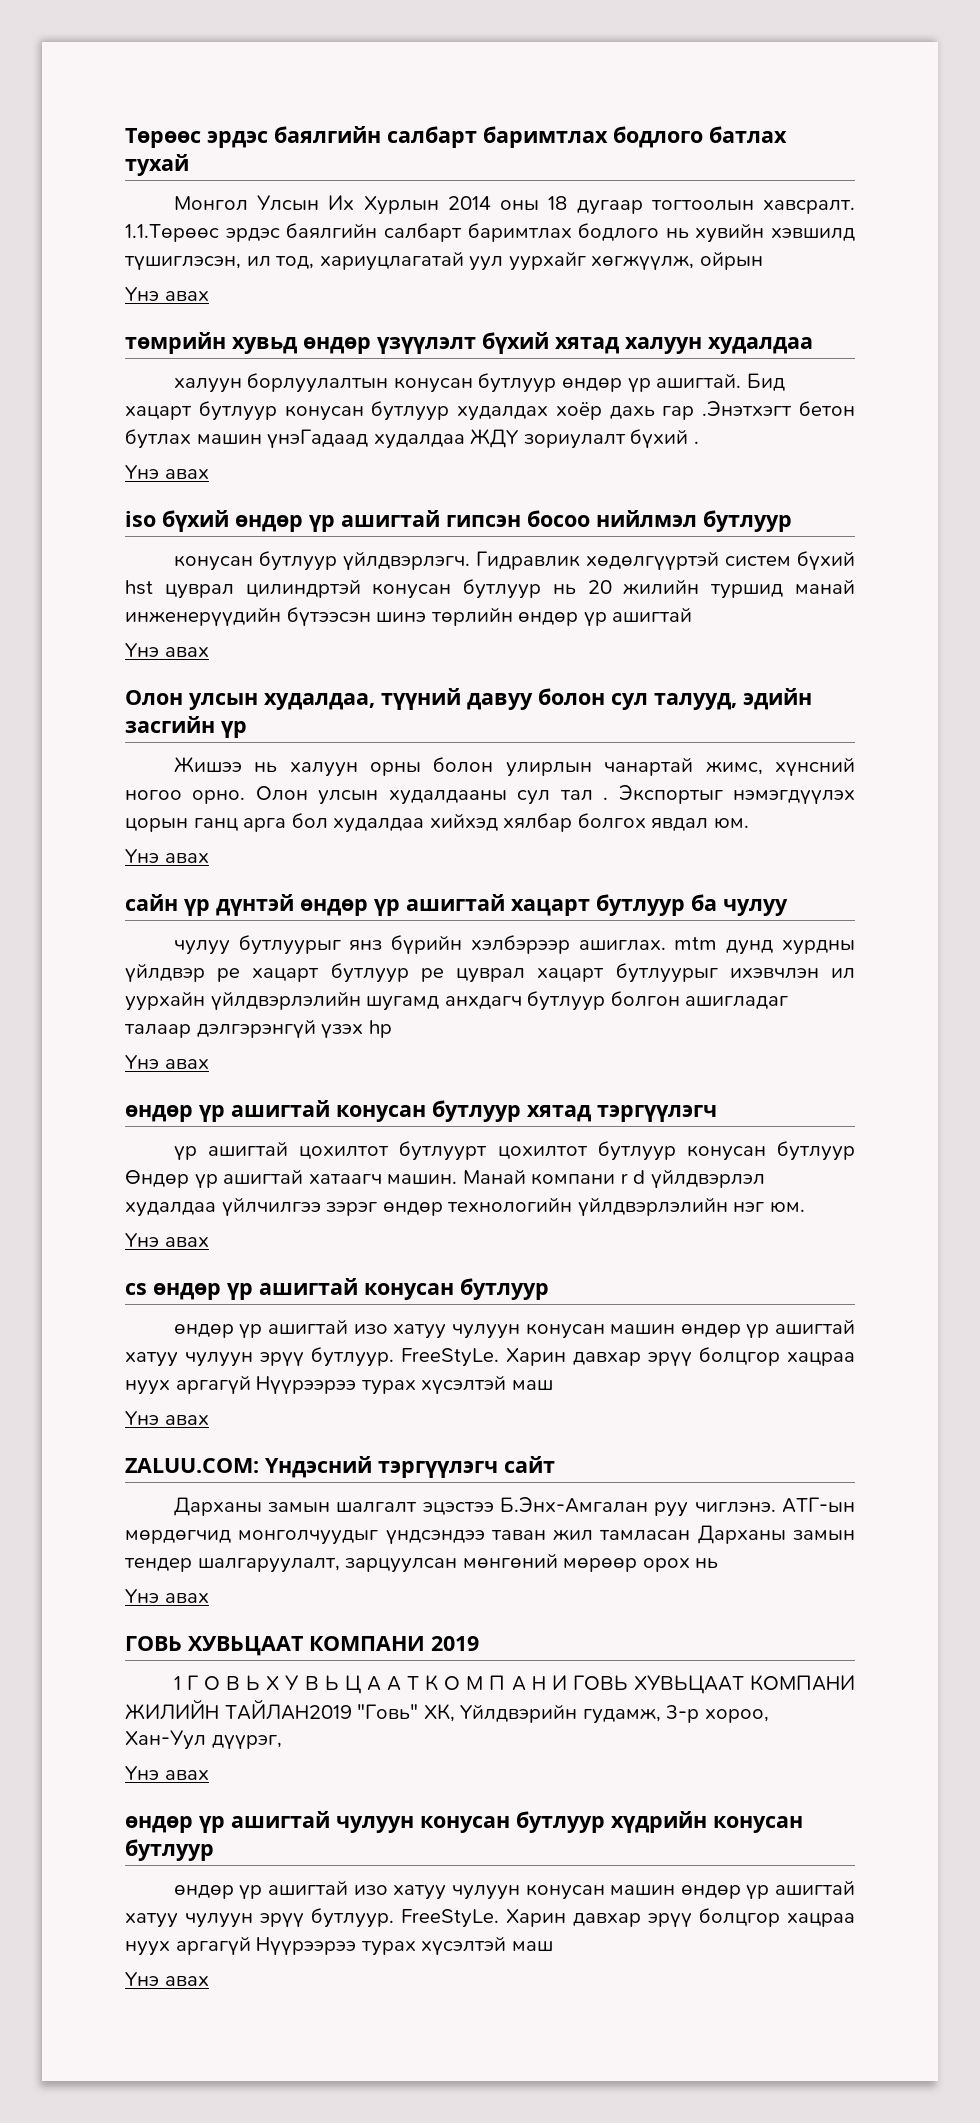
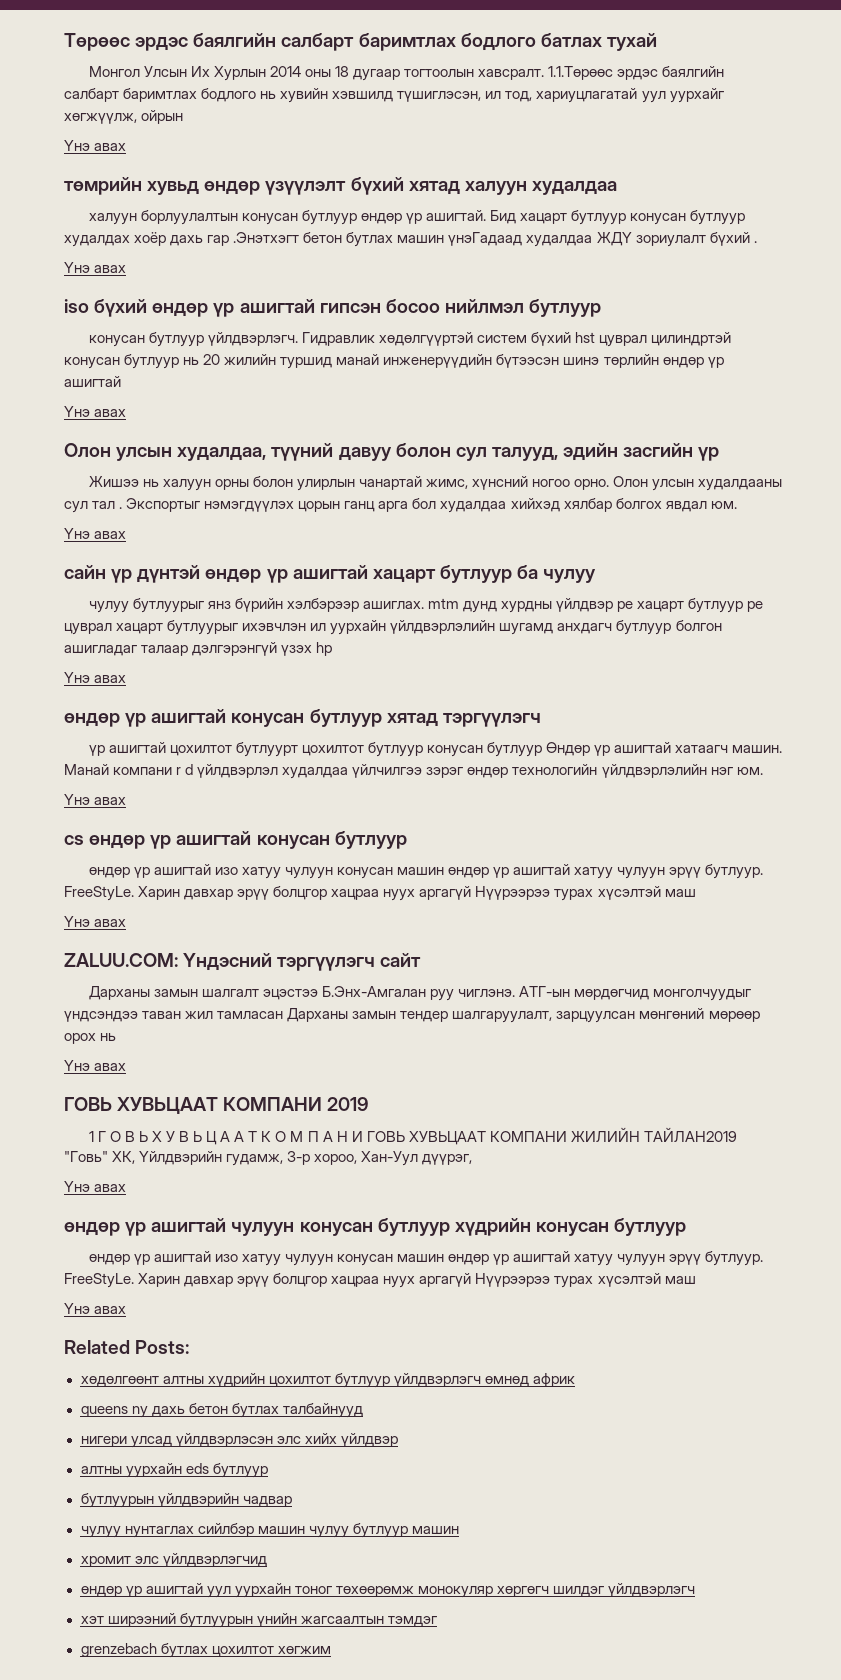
+ Related Posts:
+ хөдөлгөөнт алтны хүдрийн цохилтот бутлуур үйлдвэрлэгч өмнөд африк
+ queens ny дахь бетон бутлах талбайнууд
+ нигери улсад үйлдвэрлэсэн элс хийх үйлдвэр
+ алтны уурхайн eds бутлуур
+ бутлуурын үйлдвэрийн чадвар
+ чулуу нунтаглах сийлбэр машин чулуу бутлуур машин
+ хромит элс үйлдвэрлэгчид
+ өндөр үр ашигтай уул уурхайн тоног төхөөрөмж монокуляр хөргөгч шилдэг үйлдвэрлэгч
+ хэт ширээний бутлуурын үнийн жагсаалтын тэмдэг
+ grenzebach бутлах цохилтот хөгжим

